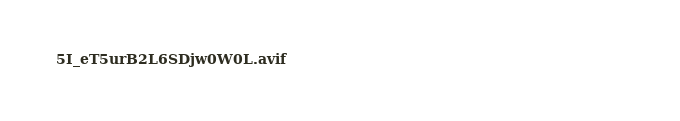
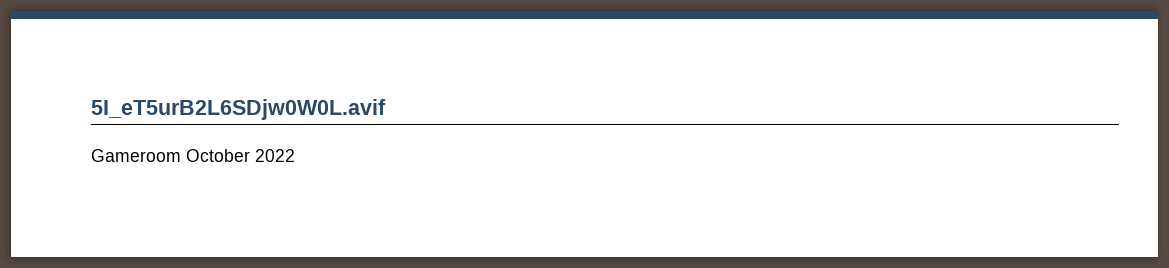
+ Gameroom October 2022

